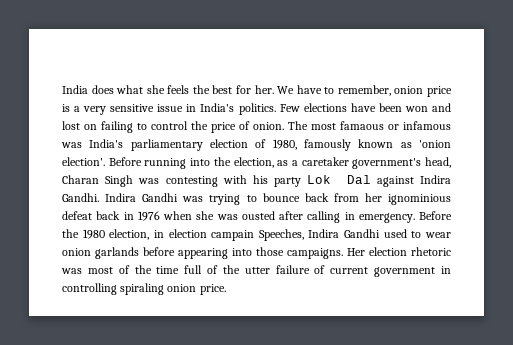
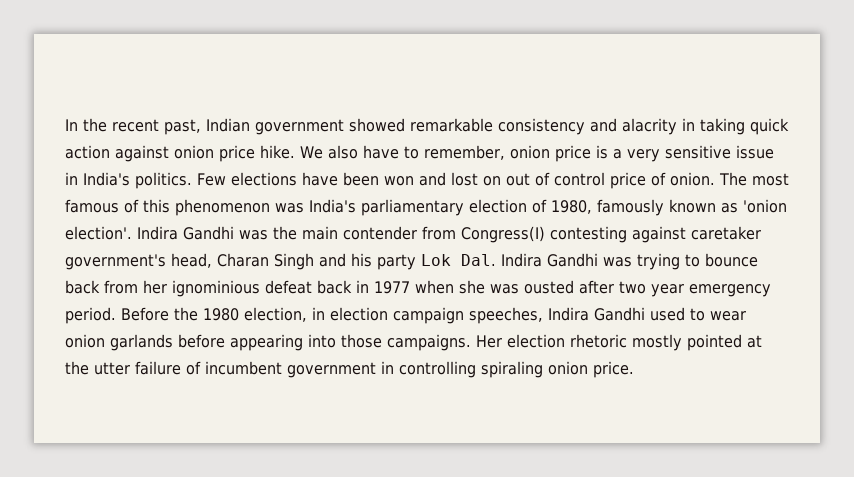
- India does what she feels the best for her. We have to remember, onion price is a very sensitive issue in India's politics.
+ In the recent past, Indian government showed remarkable consistency and alacrity in taking quick action against onion price hike. We also have to remember, onion price is a very sensitive issue in India's politics.
- Few elections have been won and lost on failing to control the price of onion.
+ Few elections have been won and lost on out of control price of onion.
- The most famaous or infamous was India's parliamentary election of 1980, famously known as 'onion election'.
+ The most famous of this phenomenon was India's parliamentary election of 1980, famously known as 'onion election'.
- Before running into the election, as a caretaker government's head, Charan Singh was contesting with his party Lok Dal against Indira Gandhi. Indira Gandhi was trying to bounce back from her ignominious defeat back in 1976 when she was ousted after calling in emergency.
+ Indira Gandhi was the main contender from Congress(I) contesting against caretaker government's head, Charan Singh and his party Lok Dal. Indira Gandhi was trying to bounce back from her ignominious defeat back in 1977 when she was ousted after two year emergency period.
- Before the 1980 election, in election campain Speeches, Indira Gandhi used to wear onion garlands before appearing into those campaigns.
+ Before the 1980 election, in election campaign speeches, Indira Gandhi used to wear onion garlands before appearing into those campaigns.
- Her election rhetoric was most of the time full of the utter failure of current government in controlling spiraling onion price.
+ Her election rhetoric mostly pointed at the utter failure of incumbent government in controlling spiraling onion price.

